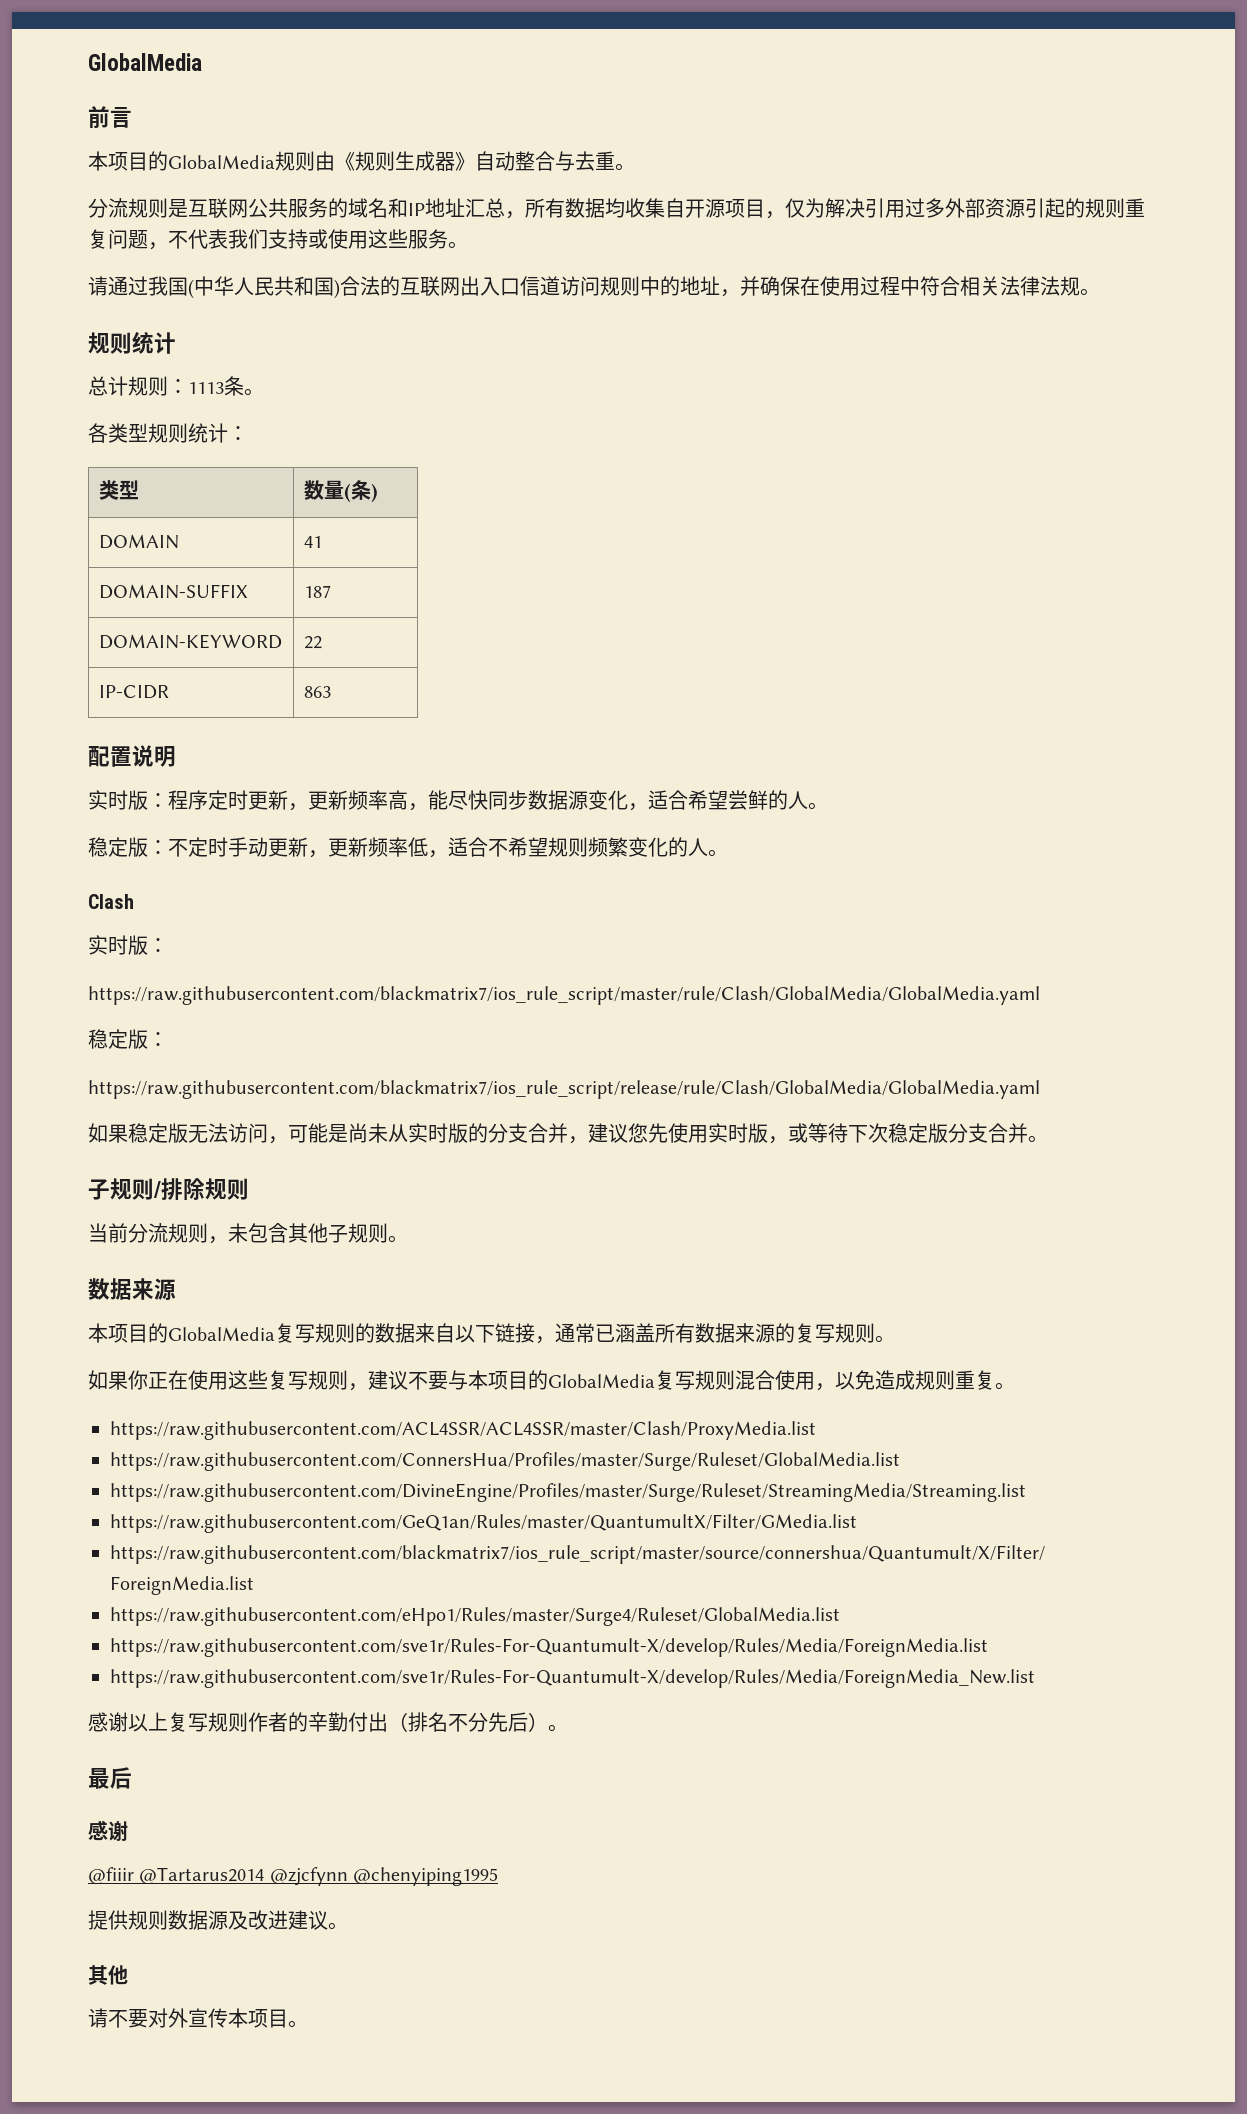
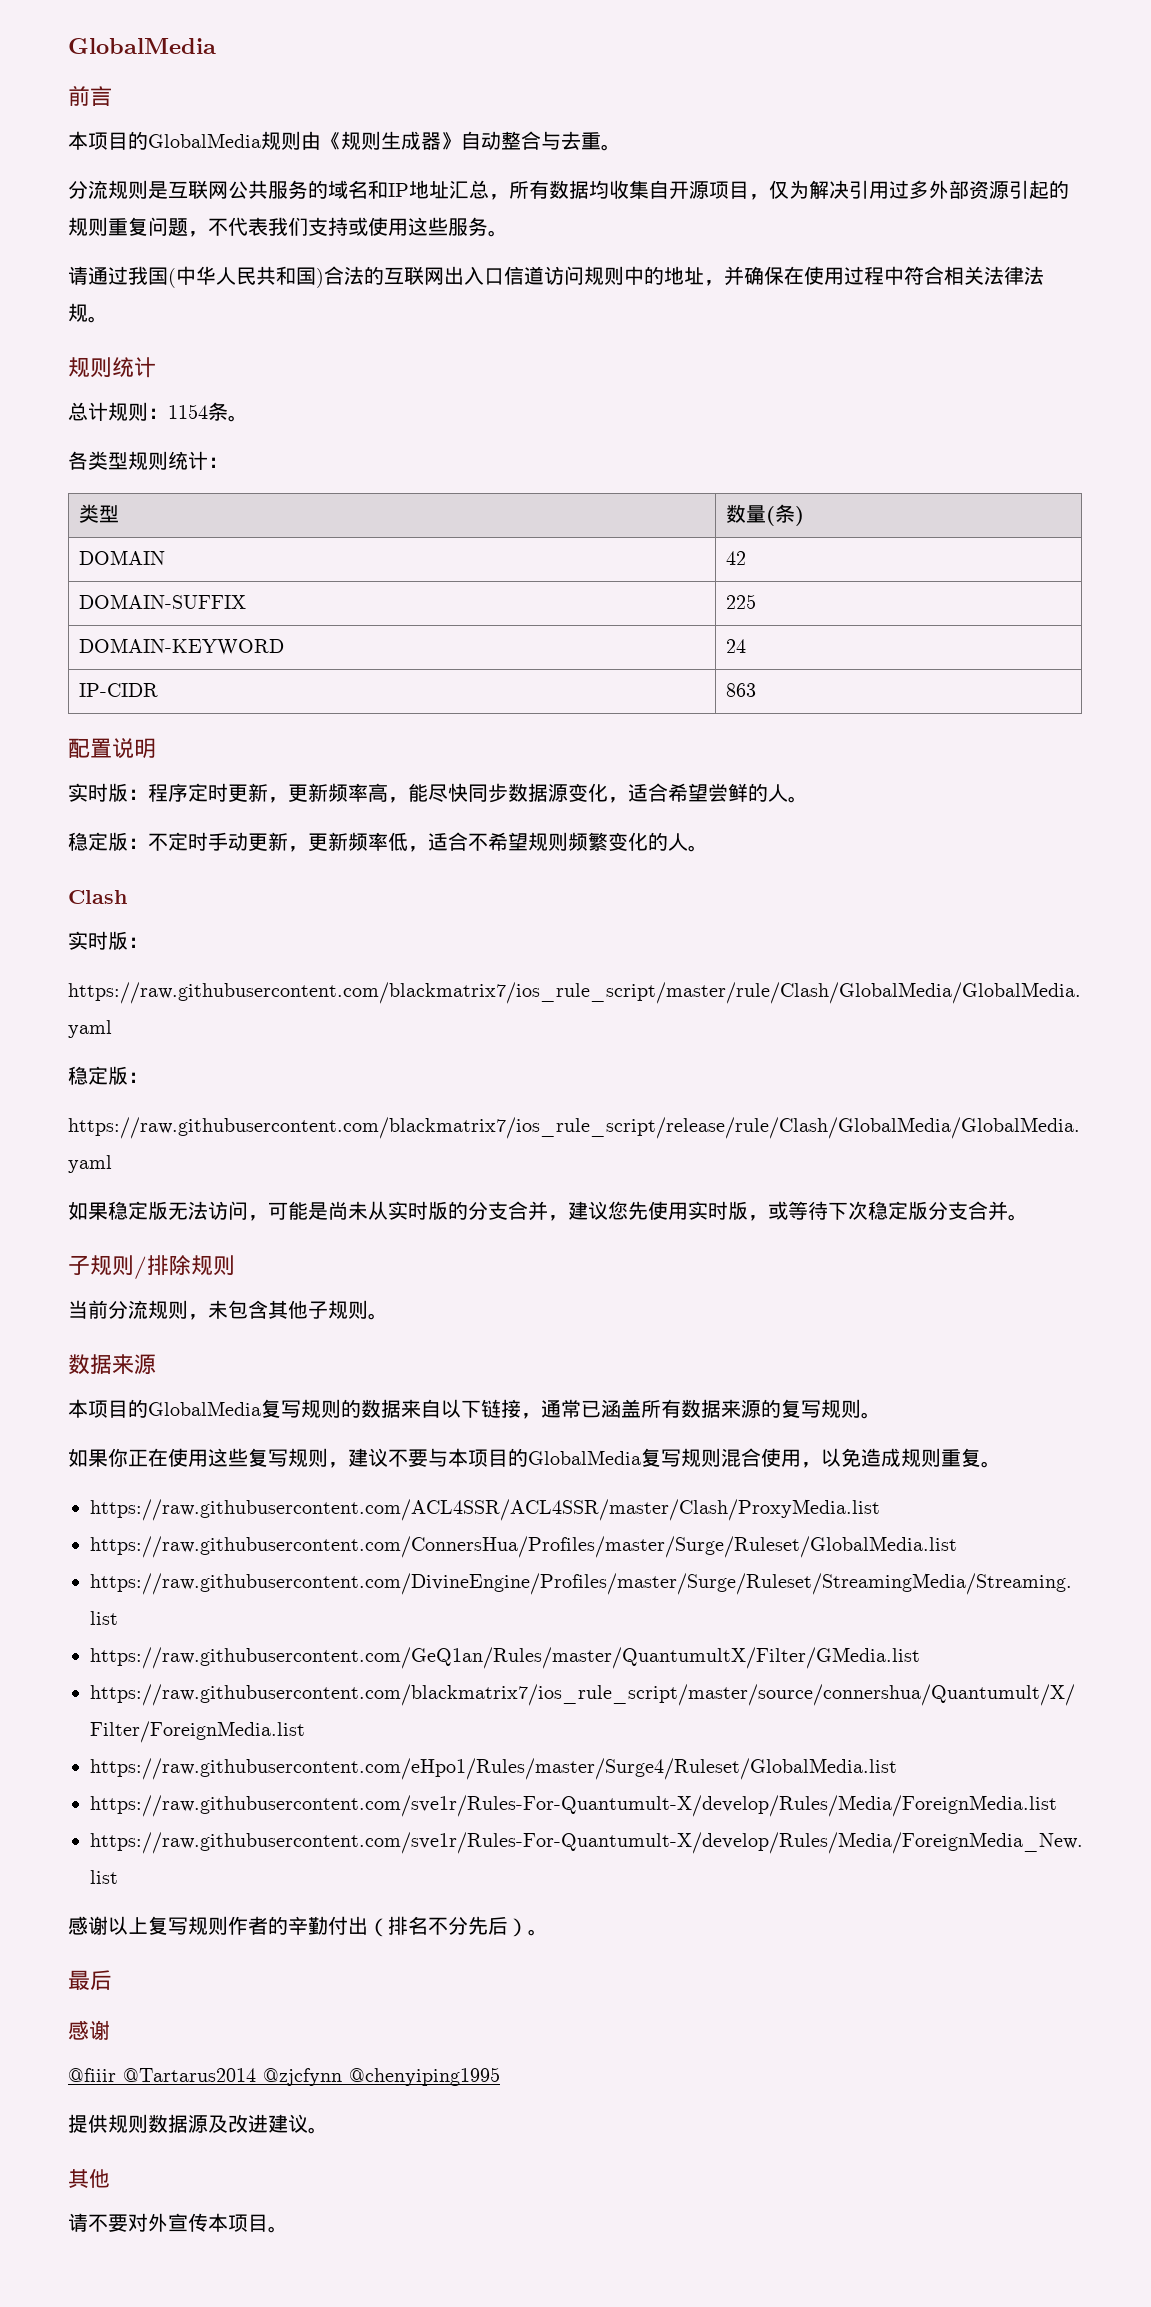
- 总计规则：1113条。
+ 总计规则：1154条。
- DOMAIN | 41
+ DOMAIN | 42
- DOMAIN-SUFFIX | 187
+ DOMAIN-SUFFIX | 225
- DOMAIN-KEYWORD | 22
+ DOMAIN-KEYWORD | 24

